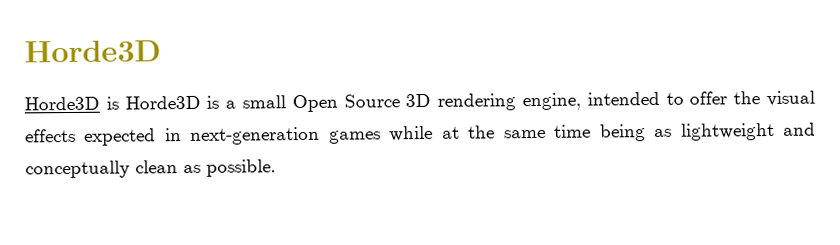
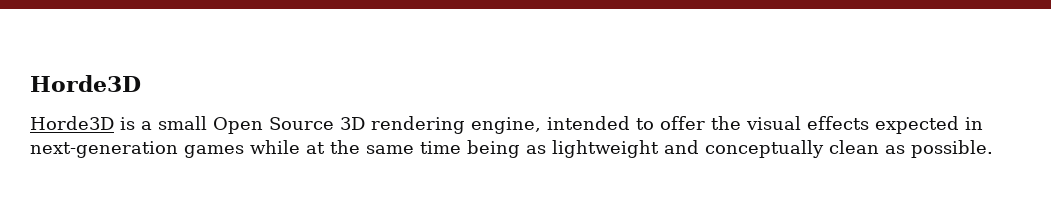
- Horde3D is Horde3D is a small Open Source 3D rendering engine, intended to offer the visual effects expected in next-generation games while at the same time being as lightweight and conceptually clean as possible.
+ Horde3D is a small Open Source 3D rendering engine, intended to offer the visual effects expected in next-generation games while at the same time being as lightweight and conceptually clean as possible.

